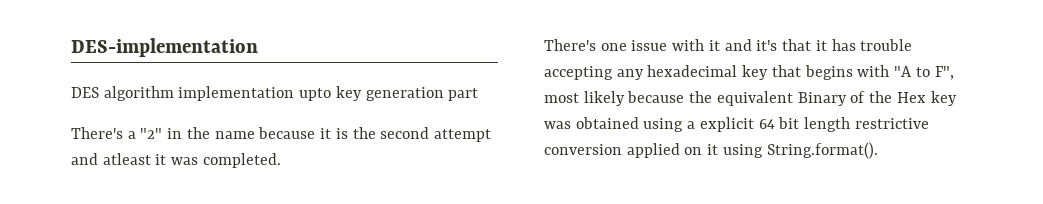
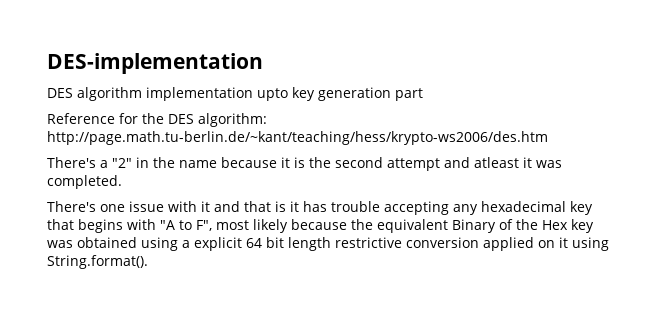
+ Reference for the DES algorithm: http://page.math.tu-berlin.de/~kant/teaching/hess/krypto-ws2006/des.htm
- There's one issue with it and it's that it has trouble accepting any hexadecimal key that begins with "A to F", most likely because the equivalent Binary of the Hex key was obtained using a explicit 64 bit length restrictive conversion applied on it using String.format().
+ There's one issue with it and that is it has trouble accepting any hexadecimal key that begins with "A to F", most likely because the equivalent Binary of the Hex key was obtained using a explicit 64 bit length restrictive conversion applied on it using String.format().

